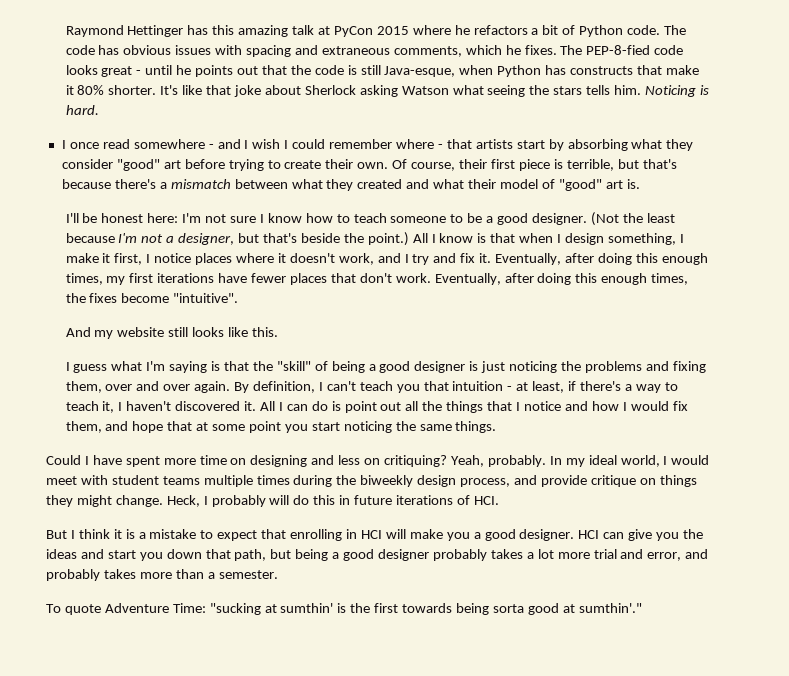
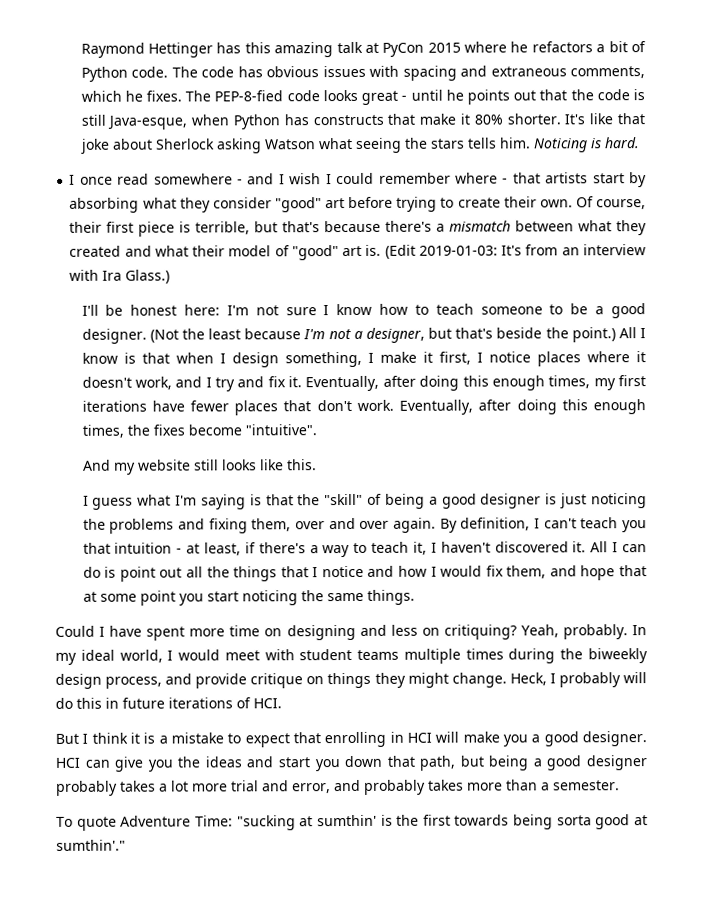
+ (Edit 2019-01-03: It's from an interview with Ira Glass.)

